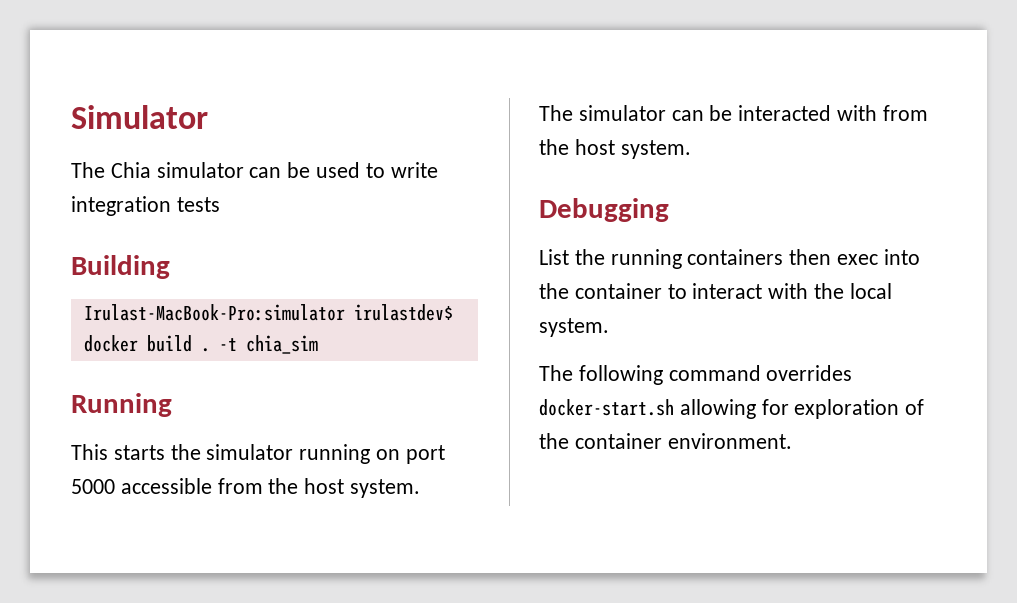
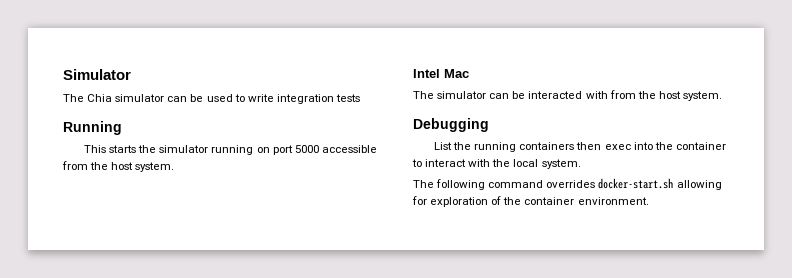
- Building
- Irulast-MacBook-Pro:simulator irulastdev$ docker build . -t chia_sim
+ Intel Mac

